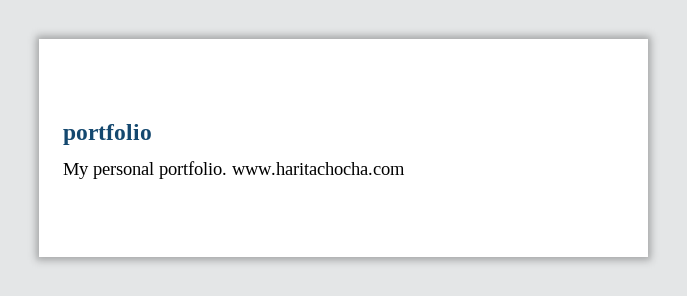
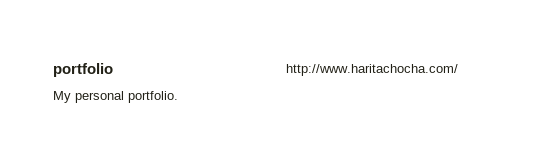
- My personal portfolio. www.haritachocha.com
+ My personal portfolio. http://www.haritachocha.com/

